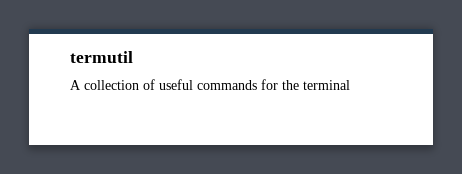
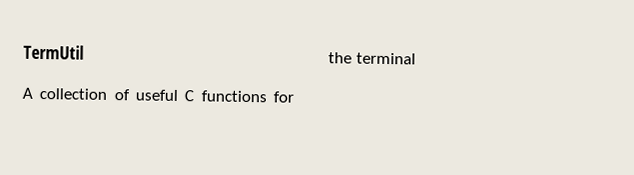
- termutil
+ TermUtil
- A collection of useful commands for the terminal
+ A collection of useful C functions for the terminal

